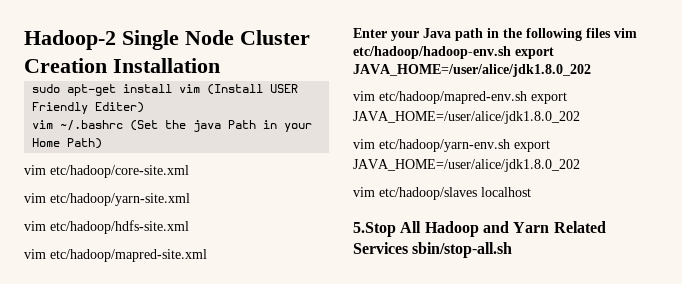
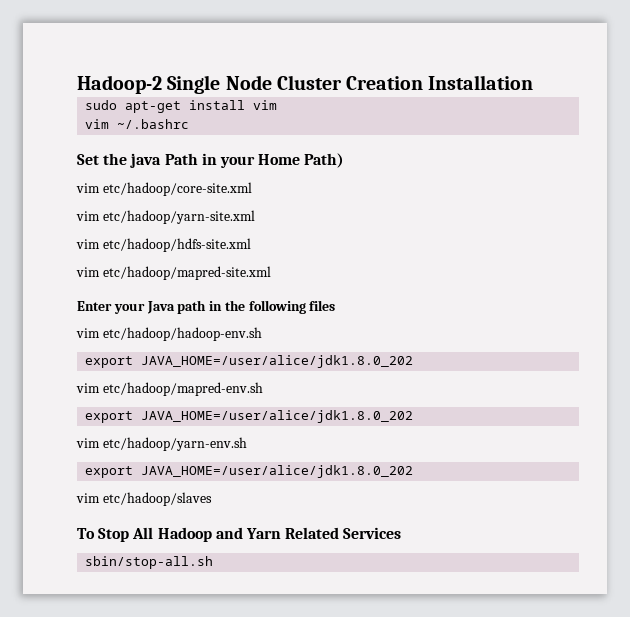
- sudo apt-get install vim (Install USER Friendly Editer)
+ sudo apt-get install vim
- vim ~/.bashrc (Set the java Path in your Home Path)
+ vim ~/.bashrc
+ Set the java Path in your Home Path)
- Enter your Java path in the following files vim etc/hadoop/hadoop-env.sh export JAVA_HOME=/user/alice/jdk1.8.0_202
+ Enter your Java path in the following files
+ vim etc/hadoop/hadoop-env.sh
+ export JAVA_HOME=/user/alice/jdk1.8.0_202
- vim etc/hadoop/mapred-env.sh export JAVA_HOME=/user/alice/jdk1.8.0_202
+ vim etc/hadoop/mapred-env.sh
+ export JAVA_HOME=/user/alice/jdk1.8.0_202
- vim etc/hadoop/yarn-env.sh export JAVA_HOME=/user/alice/jdk1.8.0_202
+ vim etc/hadoop/yarn-env.sh
+ export JAVA_HOME=/user/alice/jdk1.8.0_202
- vim etc/hadoop/slaves localhost
- 5.Stop All Hadoop and Yarn Related Services sbin/stop-all.sh
+ vim etc/hadoop/slaves
+ To Stop All Hadoop and Yarn Related Services
+ sbin/stop-all.sh

